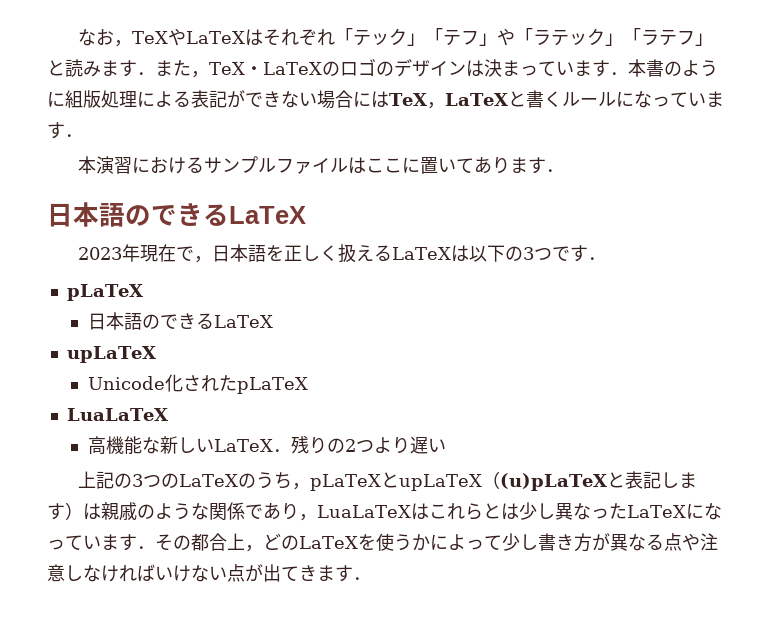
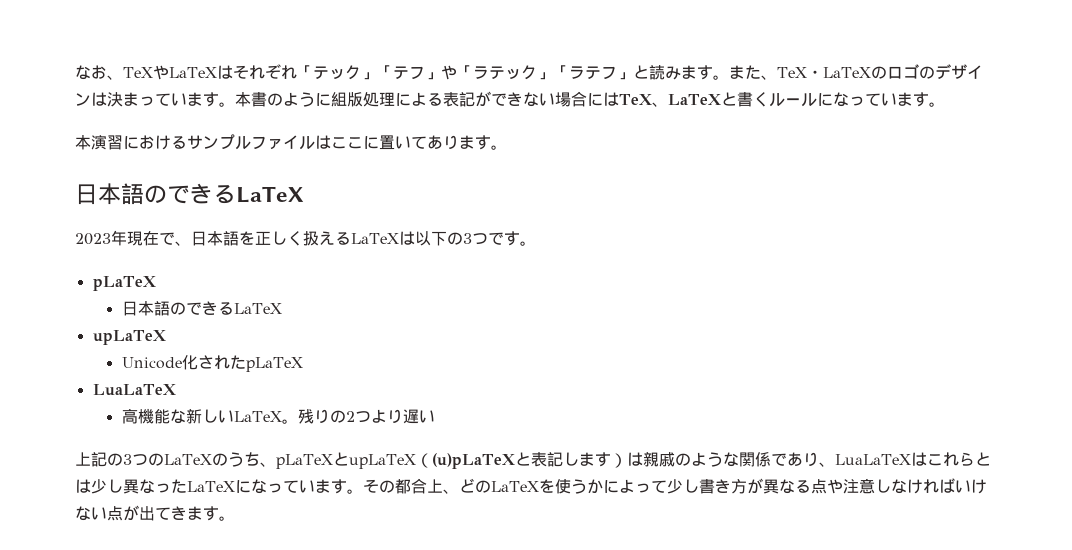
- なお，TeXやLaTeXはそれぞれ「テック」「テフ」や「ラテック」「ラテフ」と読みます．また，TeX・LaTeXのロゴのデザインは決まっています．本書のように組版処理による表記ができない場合にはTeX，LaTeXと書くルールになっています．
+ なお、TeXやLaTeXはそれぞれ「テック」「テフ」や「ラテック」「ラテフ」と読みます。また、TeX・LaTeXのロゴのデザインは決まっています。本書のように組版処理による表記ができない場合にはTeX、LaTeXと書くルールになっています。
- 本演習におけるサンプルファイルはここに置いてあります．
+ 本演習におけるサンプルファイルはここに置いてあります。
- 2023年現在で，日本語を正しく扱えるLaTeXは以下の3つです．
+ 2023年現在で、日本語を正しく扱えるLaTeXは以下の3つです。
- 高機能な新しいLaTeX．残りの2つより遅い
+ 高機能な新しいLaTeX。残りの2つより遅い
- 上記の3つのLaTeXのうち，pLaTeXとupLaTeX（(u)pLaTeXと表記します）は親戚のような関係であり，LuaLaTeXはこれらとは少し異なったLaTeXになっています．その都合上，どのLaTeXを使うかによって少し書き方が異なる点や注意しなければいけない点が出てきます．
+ 上記の3つのLaTeXのうち、pLaTeXとupLaTeX（(u)pLaTeXと表記します）は親戚のような関係であり、LuaLaTeXはこれらとは少し異なったLaTeXになっています。その都合上、どのLaTeXを使うかによって少し書き方が異なる点や注意しなければいけない点が出てきます。

